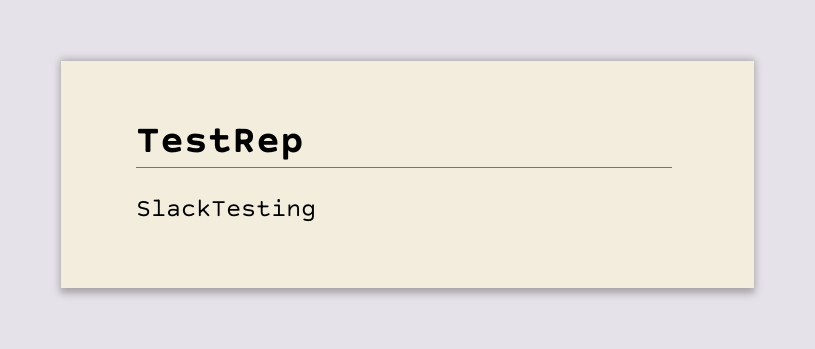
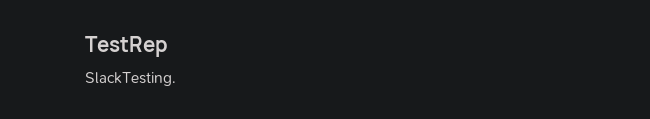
- SlackTesting
+ SlackTesting.

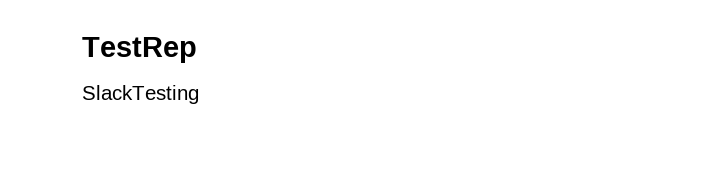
- SlackTesting.
+ SlackTesting

